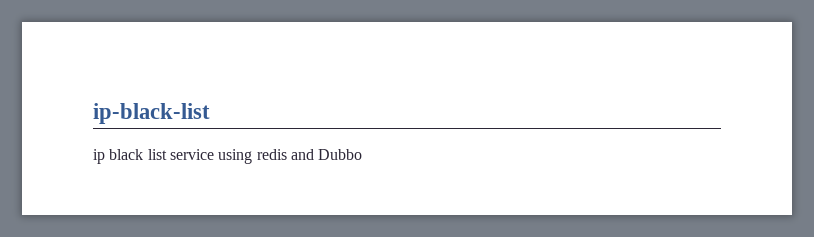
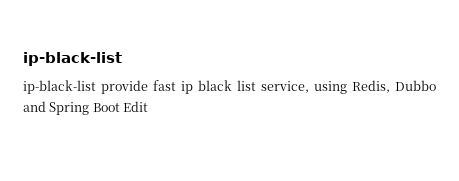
- ip black list service using redis and Dubbo
+ ip-black-list provide fast ip black list service, using Redis, Dubbo and Spring Boot Edit

